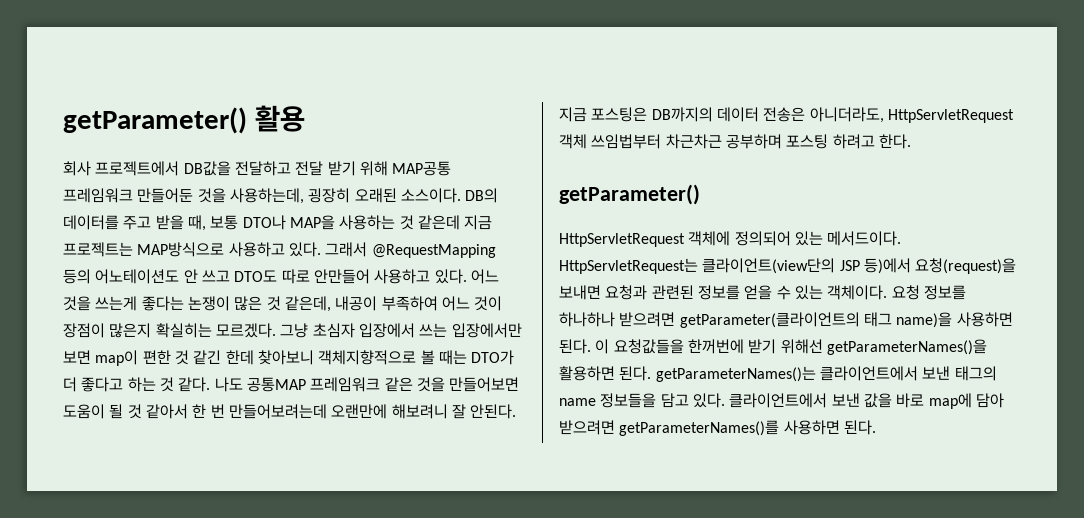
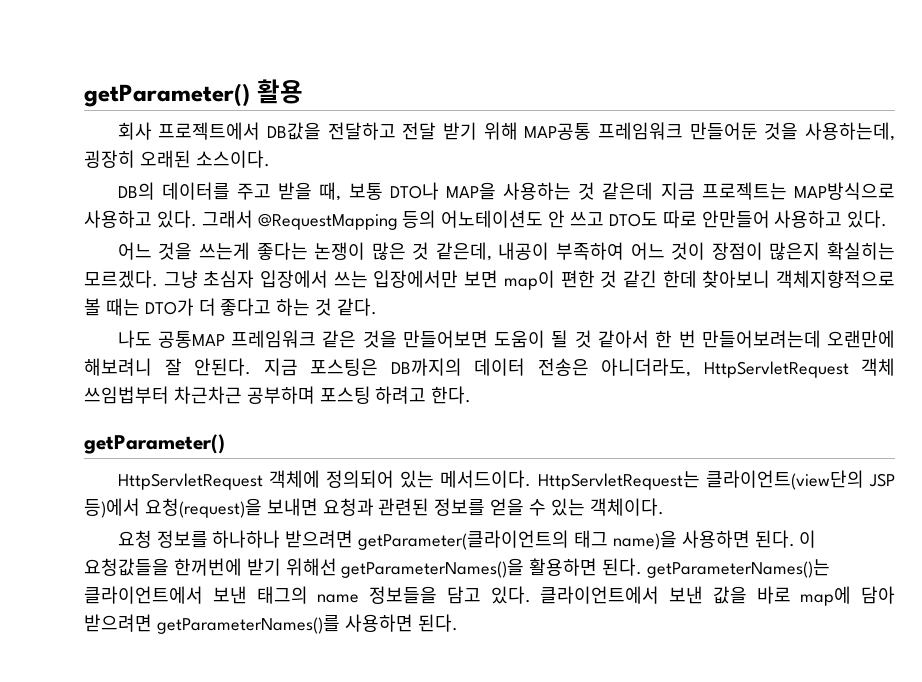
- 회사 프로젝트에서 DB값을 전달하고 전달 받기 위해 MAP공통 프레임워크 만들어둔 것을 사용하는데, 굉장히 오래된 소스이다. DB의 데이터를 주고 받을 때, 보통 DTO나 MAP을 사용하는 것 같은데 지금 프로젝트는 MAP방식으로 사용하고 있다.
+ 회사 프로젝트에서 DB값을 전달하고 전달 받기 위해 MAP공통 프레임워크 만들어둔 것을 사용하는데, 굉장히 오래된 소스이다.
+ DB의 데이터를 주고 받을 때, 보통 DTO나 MAP을 사용하는 것 같은데 지금 프로젝트는 MAP방식으로 사용하고 있다.
- 그래서 @RequestMapping 등의 어노테이션도 안 쓰고 DTO도 따로 안만들어 사용하고 있다. 어느 것을 쓰는게 좋다는 논쟁이 많은 것 같은데, 내공이 부족하여 어느 것이 장점이 많은지 확실히는 모르겠다.
+ 그래서 @RequestMapping 등의 어노테이션도 안 쓰고 DTO도 따로 안만들어 사용하고 있다.
+ 어느 것을 쓰는게 좋다는 논쟁이 많은 것 같은데, 내공이 부족하여 어느 것이 장점이 많은지 확실히는 모르겠다.
- 그냥 초심자 입장에서 쓰는 입장에서만 보면 map이 편한 것 같긴 한데 찾아보니 객체지향적으로 볼 때는 DTO가 더 좋다고 하는 것 같다. 나도 공통MAP 프레임워크 같은 것을 만들어보면 도움이 될 것 같아서 한 번 만들어보려는데 오랜만에 해보려니 잘 안된다.
+ 그냥 초심자 입장에서 쓰는 입장에서만 보면 map이 편한 것 같긴 한데 찾아보니 객체지향적으로 볼 때는 DTO가 더 좋다고 하는 것 같다.
+ 나도 공통MAP 프레임워크 같은 것을 만들어보면 도움이 될 것 같아서 한 번 만들어보려는데 오랜만에 해보려니 잘 안된다.
- HttpServletRequest는 클라이언트(view단의 JSP 등)에서 요청(request)을 보내면 요청과 관련된 정보를 얻을 수 있는 객체이다. 요청 정보를 하나하나 받으려면 getParameter(클라이언트의 태그 name)을 사용하면 된다.
+ HttpServletRequest는 클라이언트(view단의 JSP 등)에서 요청(request)을 보내면 요청과 관련된 정보를 얻을 수 있는 객체이다.
+ 요청 정보를 하나하나 받으려면 getParameter(클라이언트의 태그 name)을 사용하면 된다.

